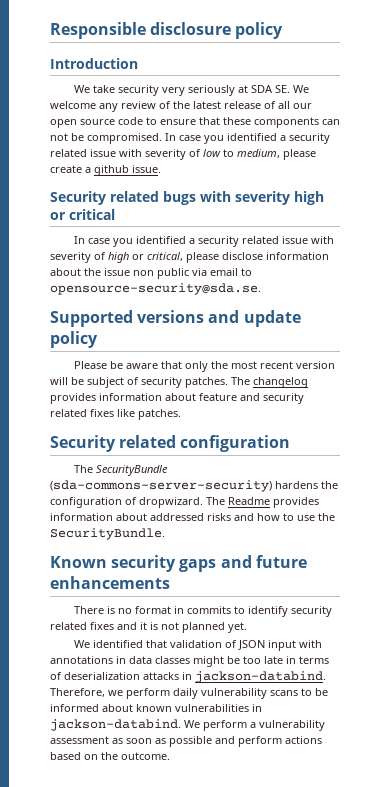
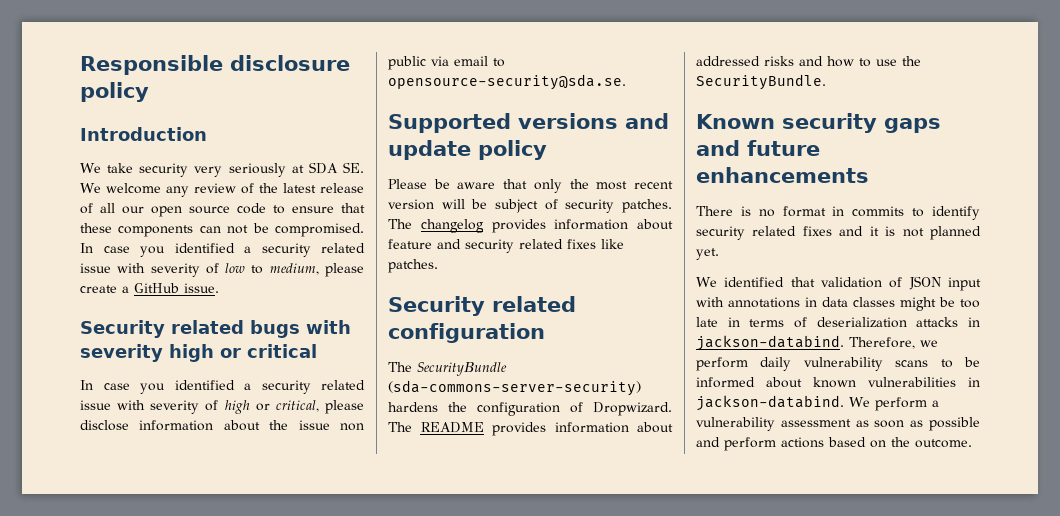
- In case you identified a security related issue with severity of low to medium, please create a github issue.
+ In case you identified a security related issue with severity of low to medium, please create a GitHub issue.
- The SecurityBundle (sda-commons-server-security) hardens the configuration of dropwizard. The Readme provides information about addressed risks and how to use the SecurityBundle.
+ The SecurityBundle (sda-commons-server-security) hardens the configuration of Dropwizard. The README provides information about addressed risks and how to use the SecurityBundle.

